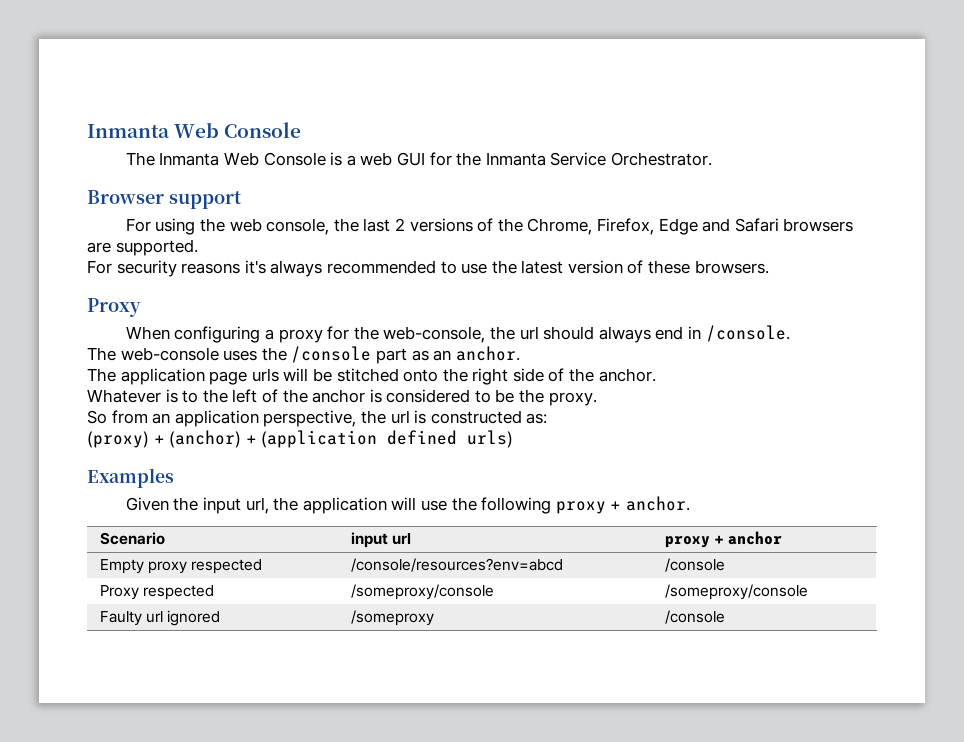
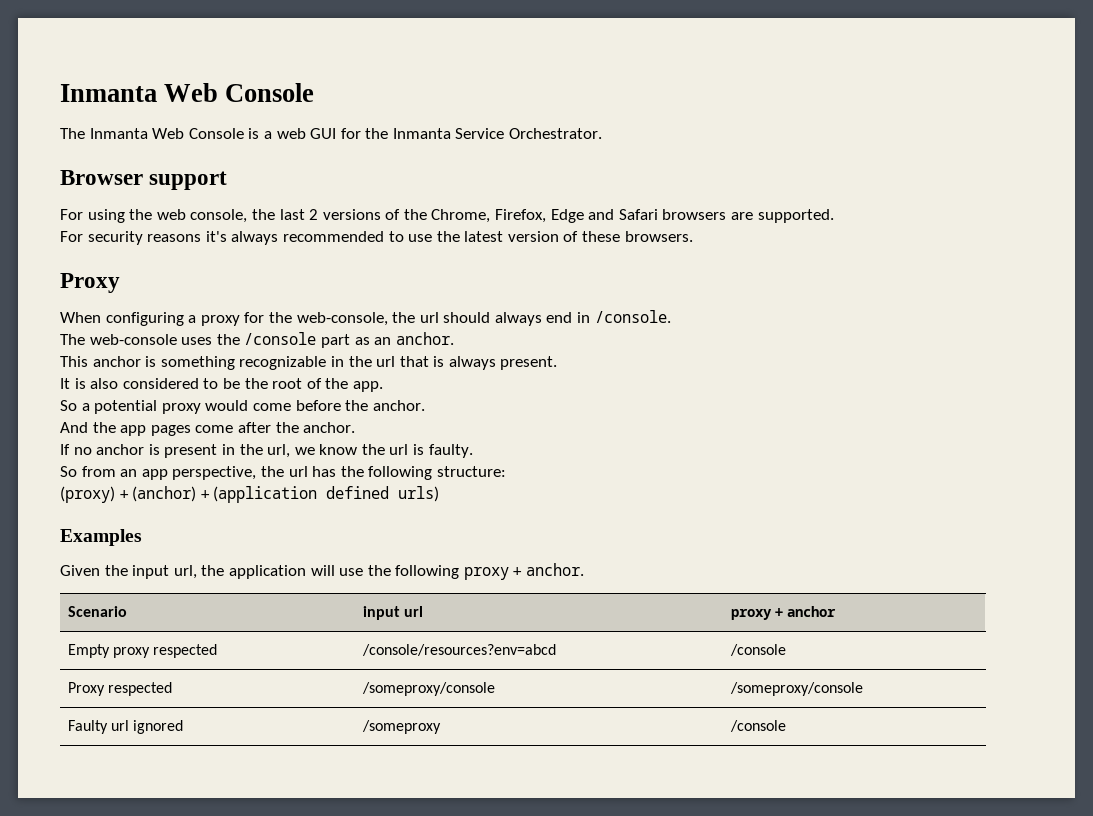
- The application page urls will be stitched onto the right side of the anchor.
- Whatever is to the left of the anchor is considered to be the proxy.
+ This anchor is something recognizable in the url that is always present.
+ It is also considered to be the root of the app.
+ So a potential proxy would come before the anchor.
+ And the app pages come after the anchor.
+ If no anchor is present in the url, we know the url is faulty.
- So from an application perspective, the url is constructed as:
+ So from an app perspective, the url has the following structure:

